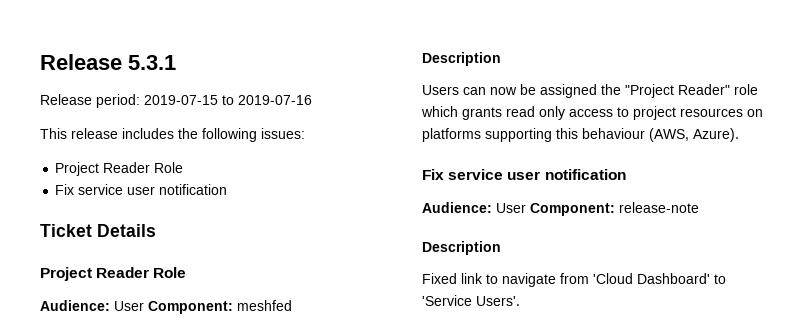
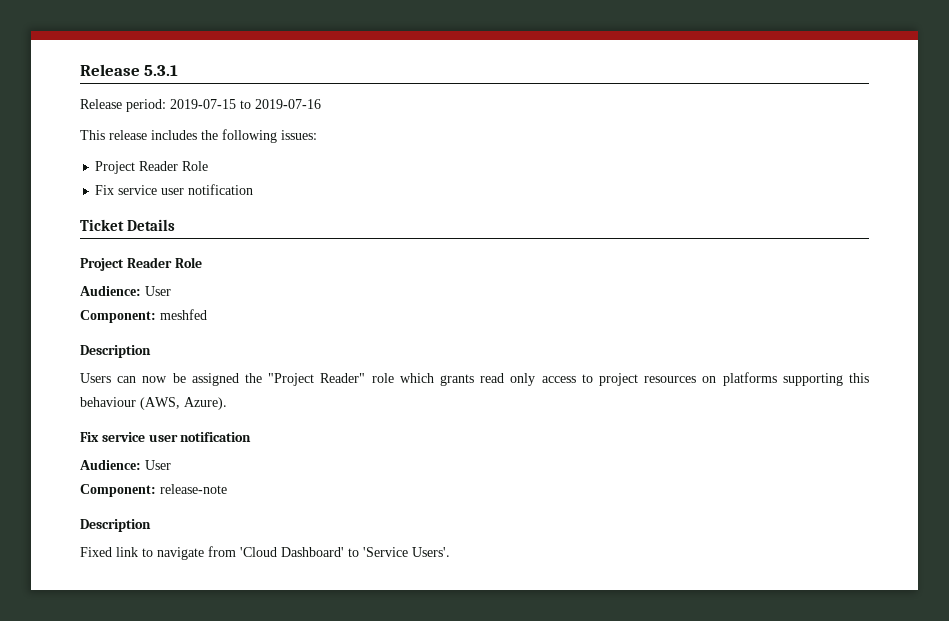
  Ticket Details
  Project Reader Role
- Audience: User Component: meshfed
+ Audience: User
+ Component: meshfed
  Users can now be assigned the "Project Reader" role which grants read only access to project resources on platforms supporting this behaviour (AWS, Azure).
  Fix service user notification
- Audience: User Component: release-note
+ Audience: User
+ Component: release-note

